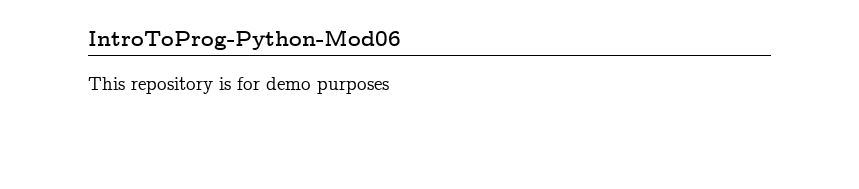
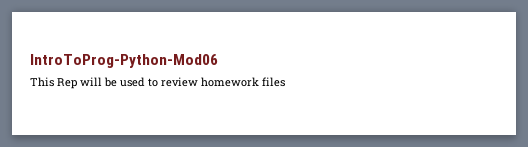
- This repository is for demo purposes
+ This Rep will be used to review homework files

